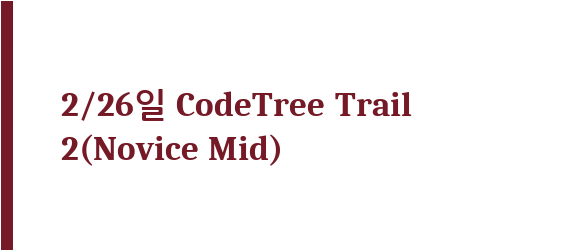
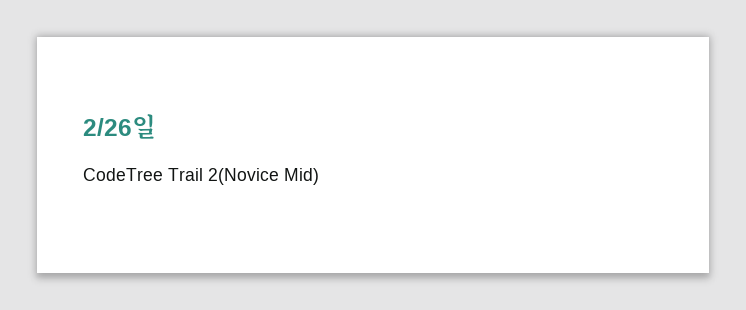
- 2/26일 CodeTree Trail 2(Novice Mid)
+ 2/26일
+ CodeTree Trail 2(Novice Mid)

